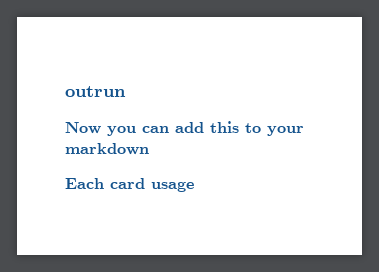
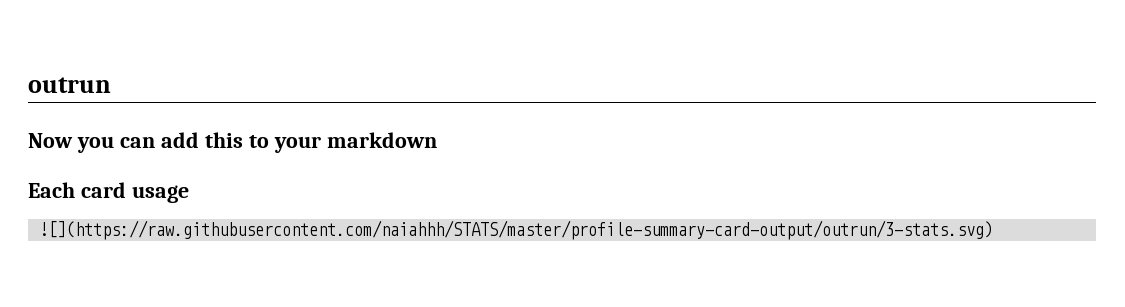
+ ![](https://raw.githubusercontent.com/naiahhh/STATS/master/profile-summary-card-output/outrun/3-stats.svg)

